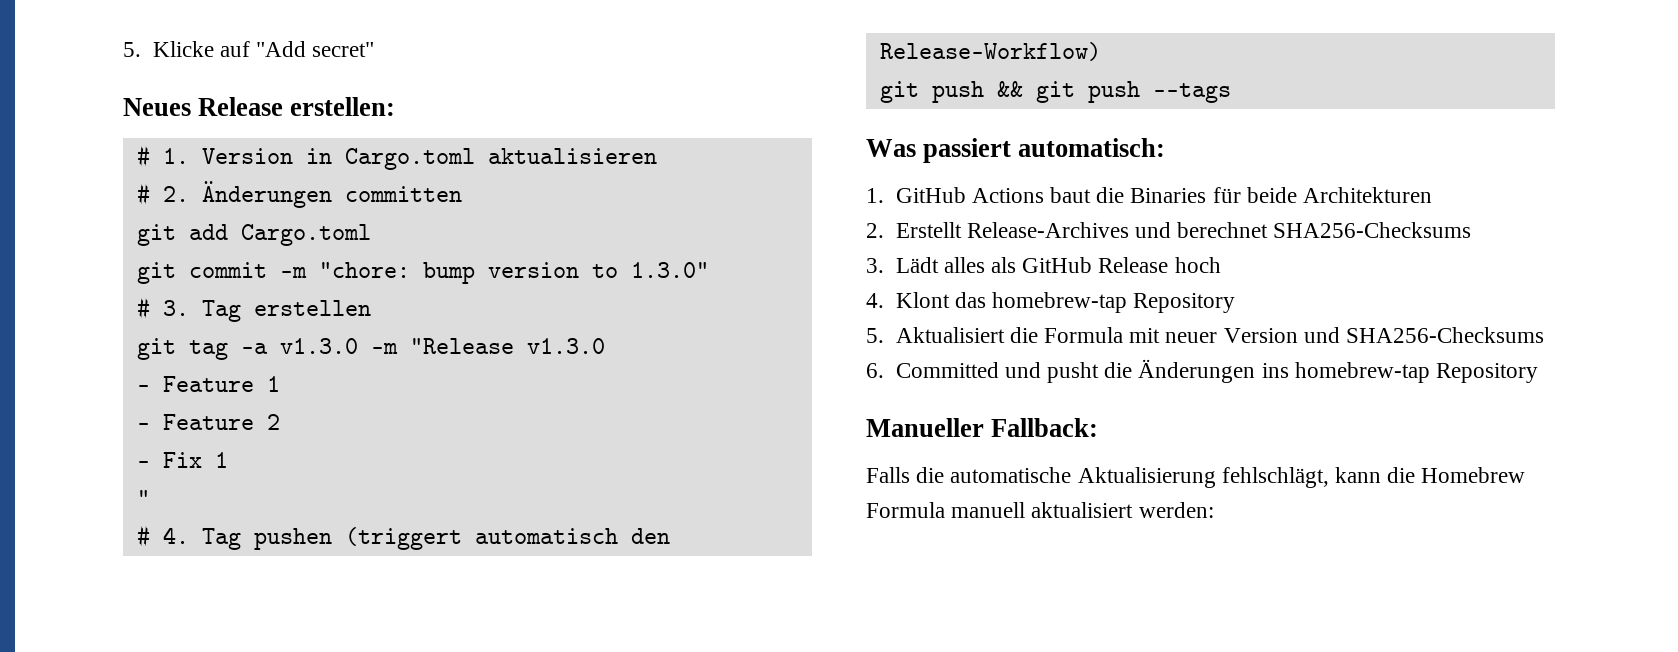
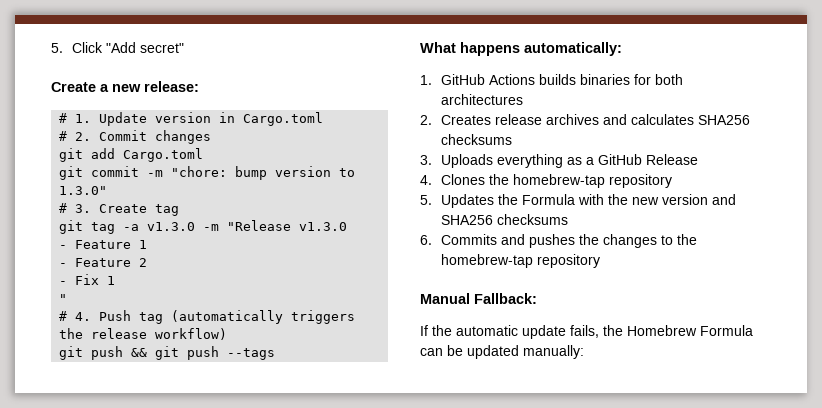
- 5. Klicke auf "Add secret"
+ 5. Click "Add secret"
- Neues Release erstellen:
+ Create a new release:
- # 1. Version in Cargo.toml aktualisieren
+ # 1. Update version in Cargo.toml
- # 2. Änderungen committen
+ # 2. Commit changes
- # 3. Tag erstellen
+ # 3. Create tag
- # 4. Tag pushen (triggert automatisch den Release-Workflow)
+ # 4. Push tag (automatically triggers the release workflow)
- Was passiert automatisch:
+ What happens automatically:
- 1. GitHub Actions baut die Binaries für beide Architekturen
- 2. Erstellt Release-Archives und berechnet SHA256-Checksums
- 3. Lädt alles als GitHub Release hoch
- 4. Klont das homebrew-tap Repository
- 5. Aktualisiert die Formula mit neuer Version und SHA256-Checksums
- 6. Committed und pusht die Änderungen ins homebrew-tap Repository
- Manueller Fallback:
- Falls die automatische Aktualisierung fehlschlägt, kann die Homebrew Formula manuell aktualisiert werden:
+ 1. GitHub Actions builds binaries for both architectures
+ 2. Creates release archives and calculates SHA256 checksums
+ 3. Uploads everything as a GitHub Release
+ 4. Clones the homebrew-tap repository
+ 5. Updates the Formula with the new version and SHA256 checksums
+ 6. Commits and pushes the changes to the homebrew-tap repository
+ Manual Fallback:
+ If the automatic update fails, the Homebrew Formula can be updated manually:

